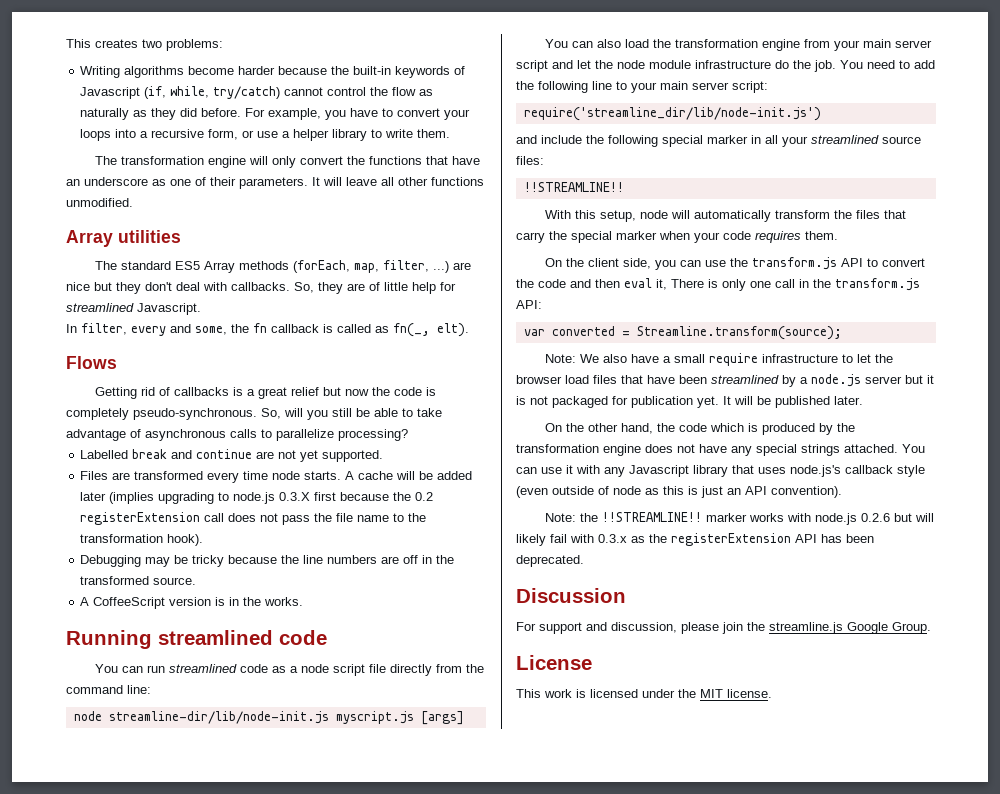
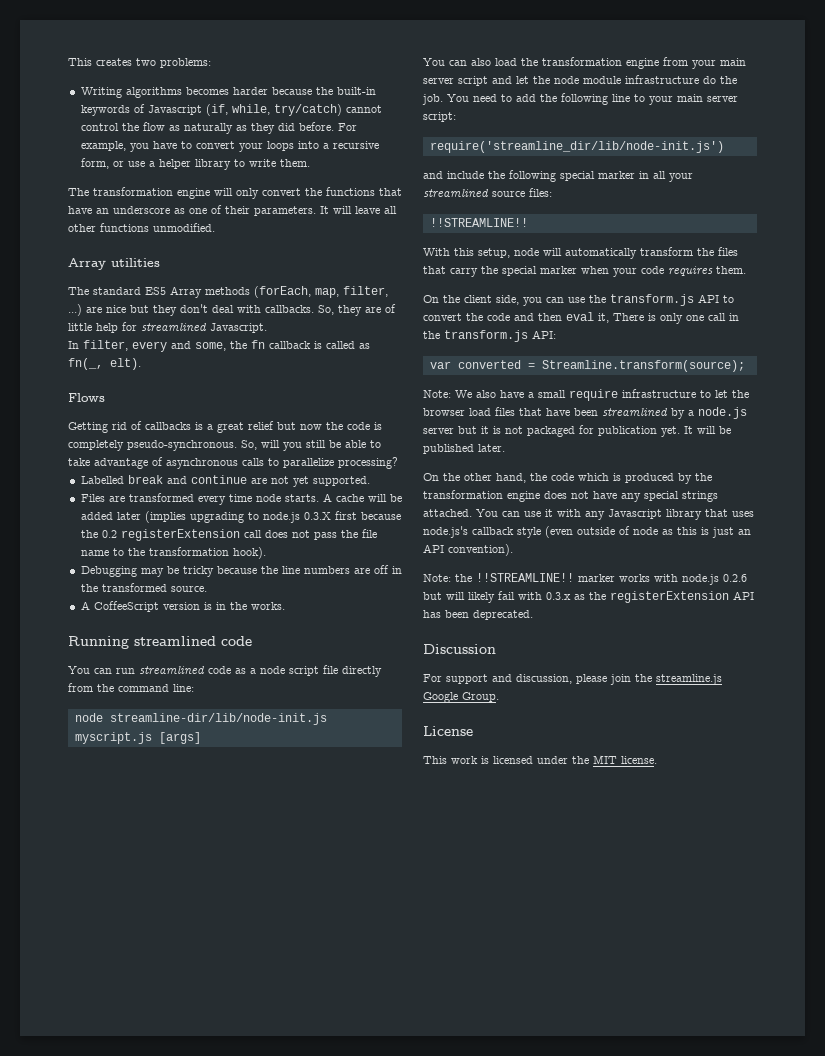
- Writing algorithms become harder because the built-in keywords of Javascript (if, while, try/catch) cannot control the flow as naturally as they did before.
+ Writing algorithms becomes harder because the built-in keywords of Javascript (if, while, try/catch) cannot control the flow as naturally as they did before.

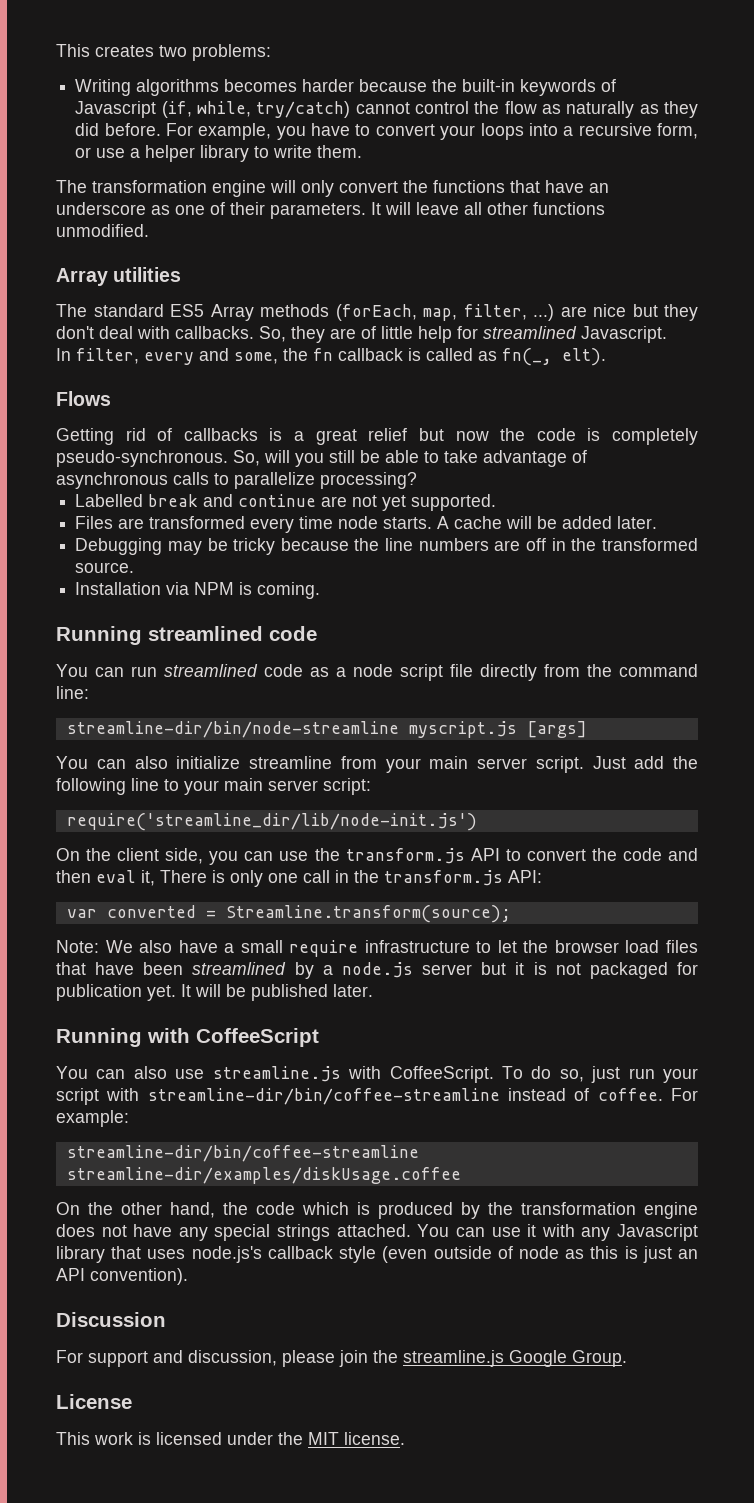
- A cache will be added later (implies upgrading to node.js 0.3.X first because the 0.2 registerExtension call does not pass the file name to the transformation hook).
+ A cache will be added later.
- A CoffeeScript version is in the works.
+ Installation via NPM is coming.
- node streamline-dir/lib/node-init.js myscript.js [args]
+ streamline-dir/bin/node-streamline myscript.js [args]
- You can also load the transformation engine from your main server script and let the node module infrastructure do the job. You need to add the following line to your main server script:
+ You can also initialize streamline from your main server script. Just add the following line to your main server script:
- and include the following special marker in all your streamlined source files:
- !!STREAMLINE!!
- With this setup, node will automatically transform the files that carry the special marker when your code requires them.
+ Running with CoffeeScript
+ You can also use streamline.js with CoffeeScript. To do so, just run your script with streamline-dir/bin/coffee-streamline instead of coffee. For example:
+ streamline-dir/bin/coffee-streamline streamline-dir/examples/diskUsage.coffee
- Note: the !!STREAMLINE!! marker works with node.js 0.2.6 but will likely fail with 0.3.x as the registerExtension API has been deprecated.

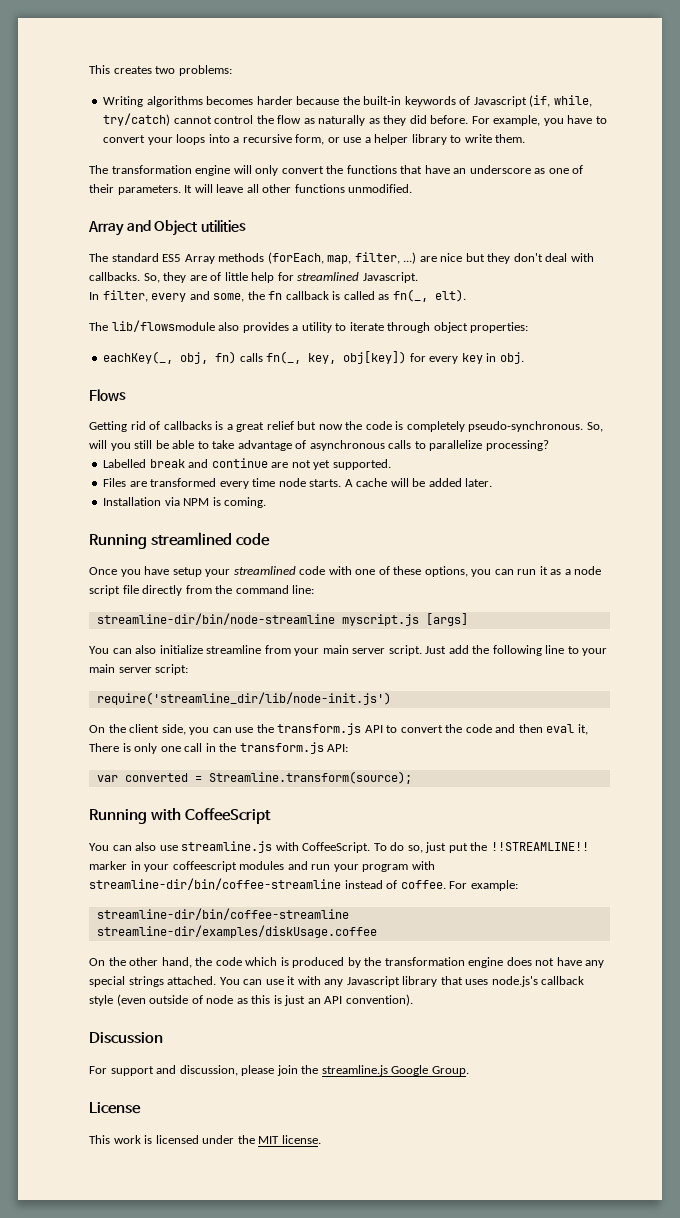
- Array utilities
+ Array and Object utilities
+ The lib/flowsmodule also provides a utility to iterate through object properties:
+ eachKey(_, obj, fn) calls fn(_, key, obj[key]) for every key in obj.
- Debugging may be tricky because the line numbers are off in the transformed source.
- You can run streamlined code as a node script file directly from the command line:
+ Once you have setup your streamlined code with one of these options, you can run it as a node script file directly from the command line:
- Note: We also have a small require infrastructure to let the browser load files that have been streamlined by a node.js server but it is not packaged for publication yet. It will be published later.
- To do so, just run your script with streamline-dir/bin/coffee-streamline instead of coffee.
+ To do so, just put the !!STREAMLINE!! marker in your coffeescript modules and run your program with streamline-dir/bin/coffee-streamline instead of coffee.

